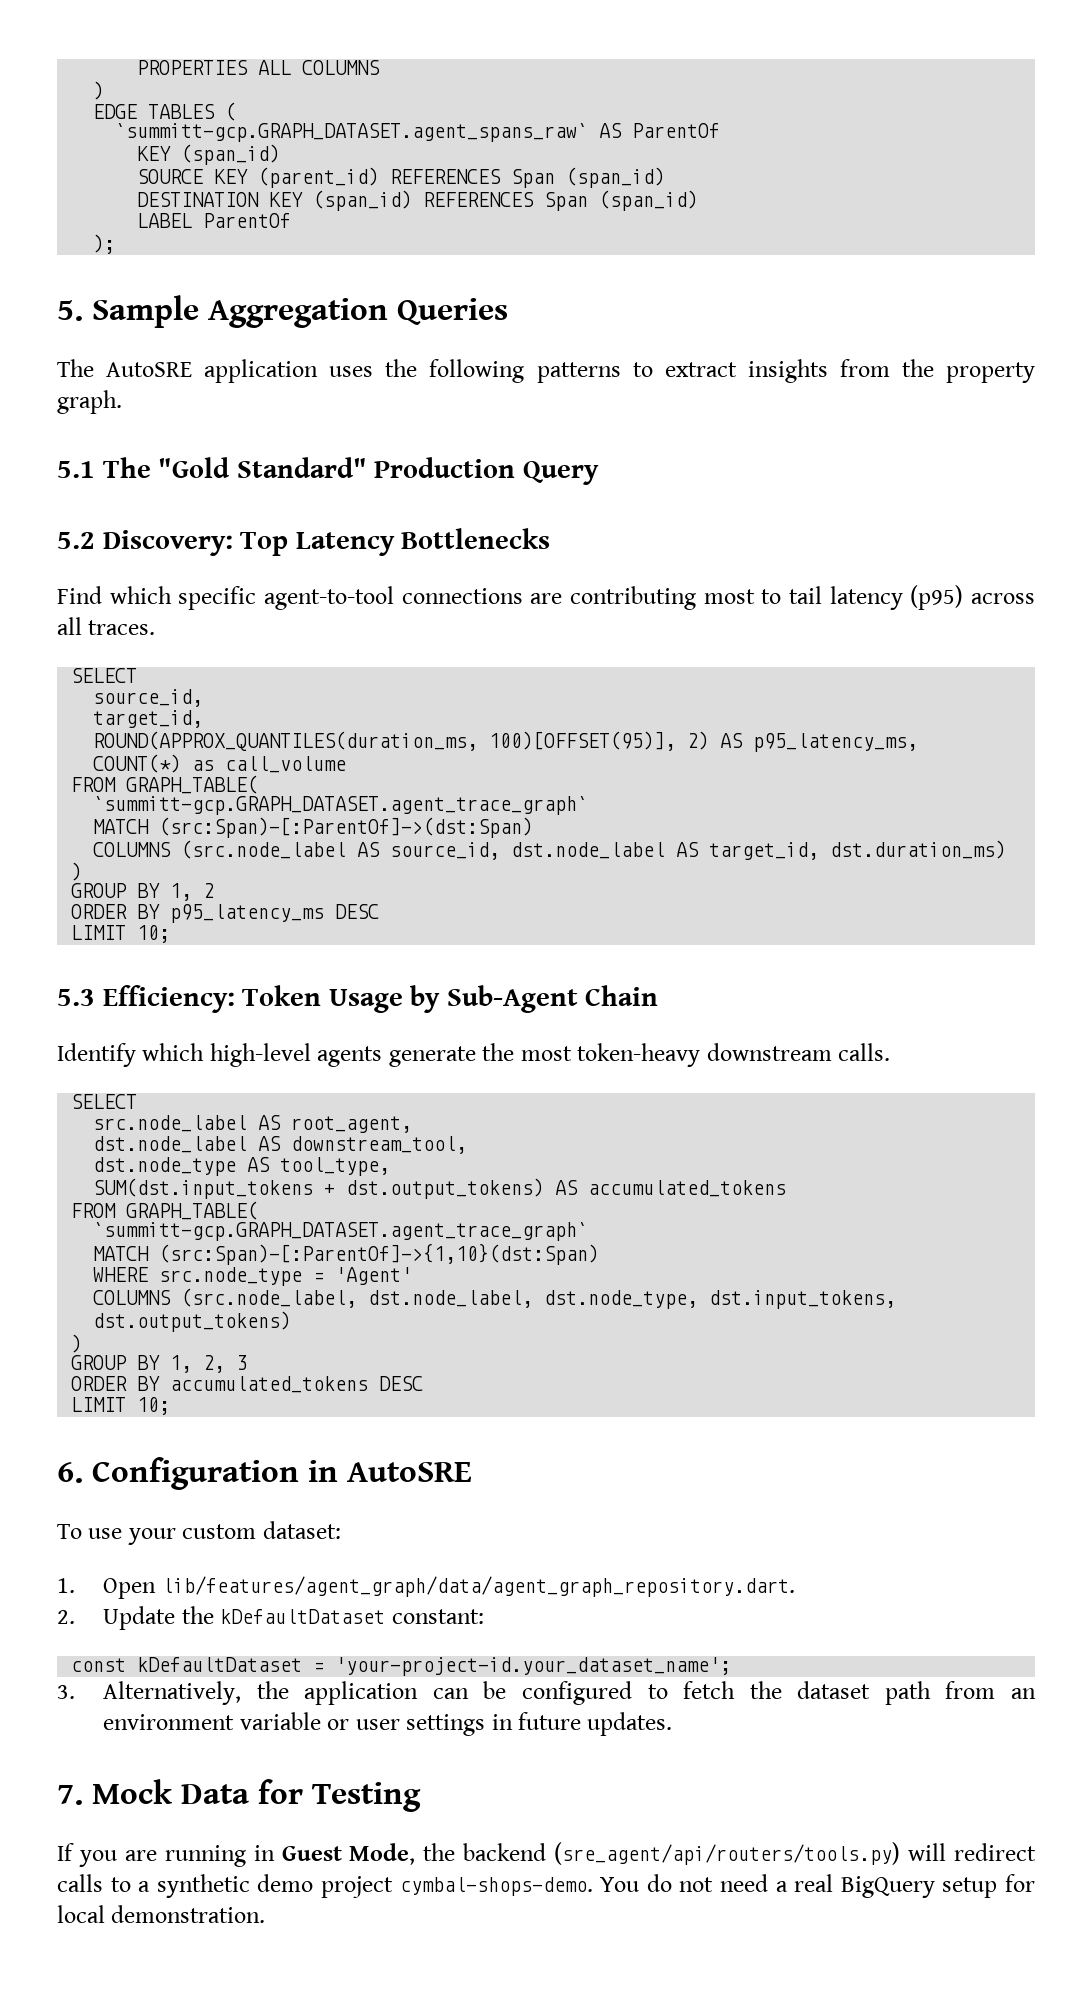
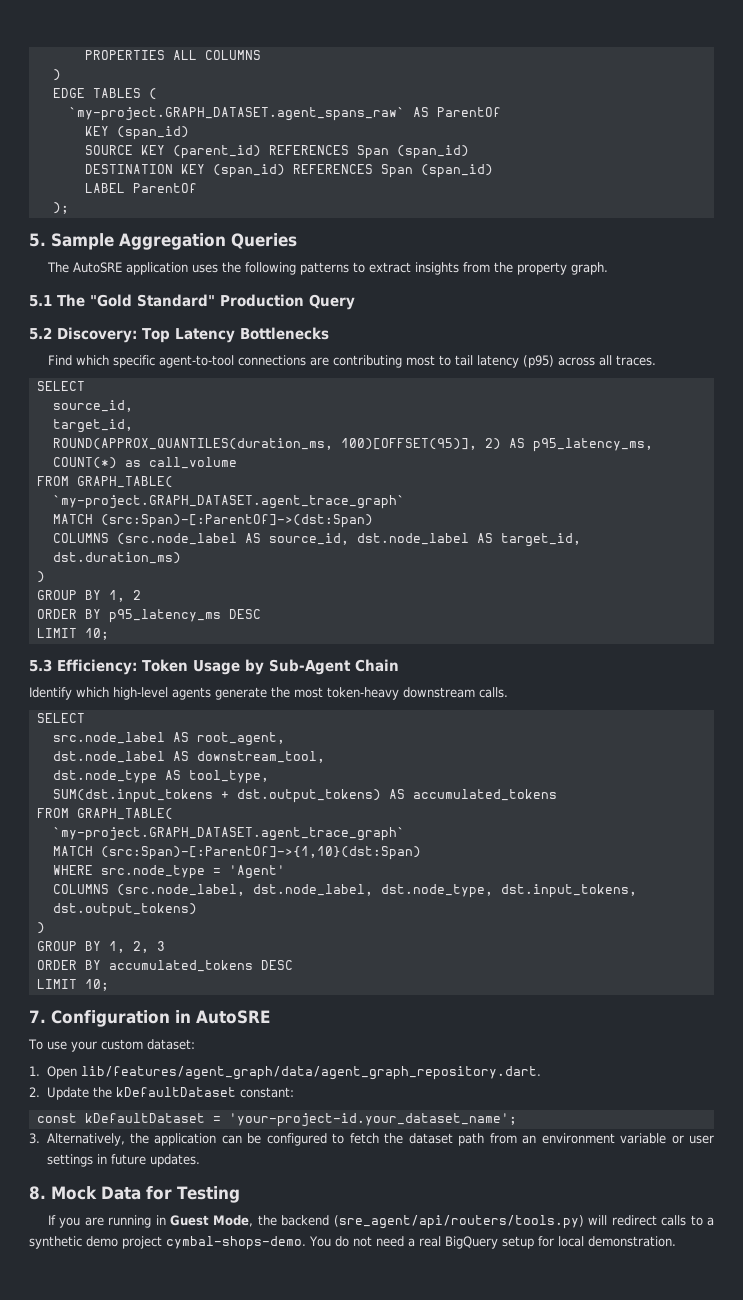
- `summitt-gcp.GRAPH_DATASET.agent_spans_raw` AS ParentOf
+ `my-project.GRAPH_DATASET.agent_spans_raw` AS ParentOf
  COUNT(*) as call_volume
  FROM GRAPH_TABLE(
- `summitt-gcp.GRAPH_DATASET.agent_trace_graph`
+ `my-project.GRAPH_DATASET.agent_trace_graph`
  SUM(dst.input_tokens + dst.output_tokens) AS accumulated_tokens
  FROM GRAPH_TABLE(
- `summitt-gcp.GRAPH_DATASET.agent_trace_graph`
+ `my-project.GRAPH_DATASET.agent_trace_graph`
- 6. Configuration in AutoSRE
+ 7. Configuration in AutoSRE
- 7. Mock Data for Testing
+ 8. Mock Data for Testing

